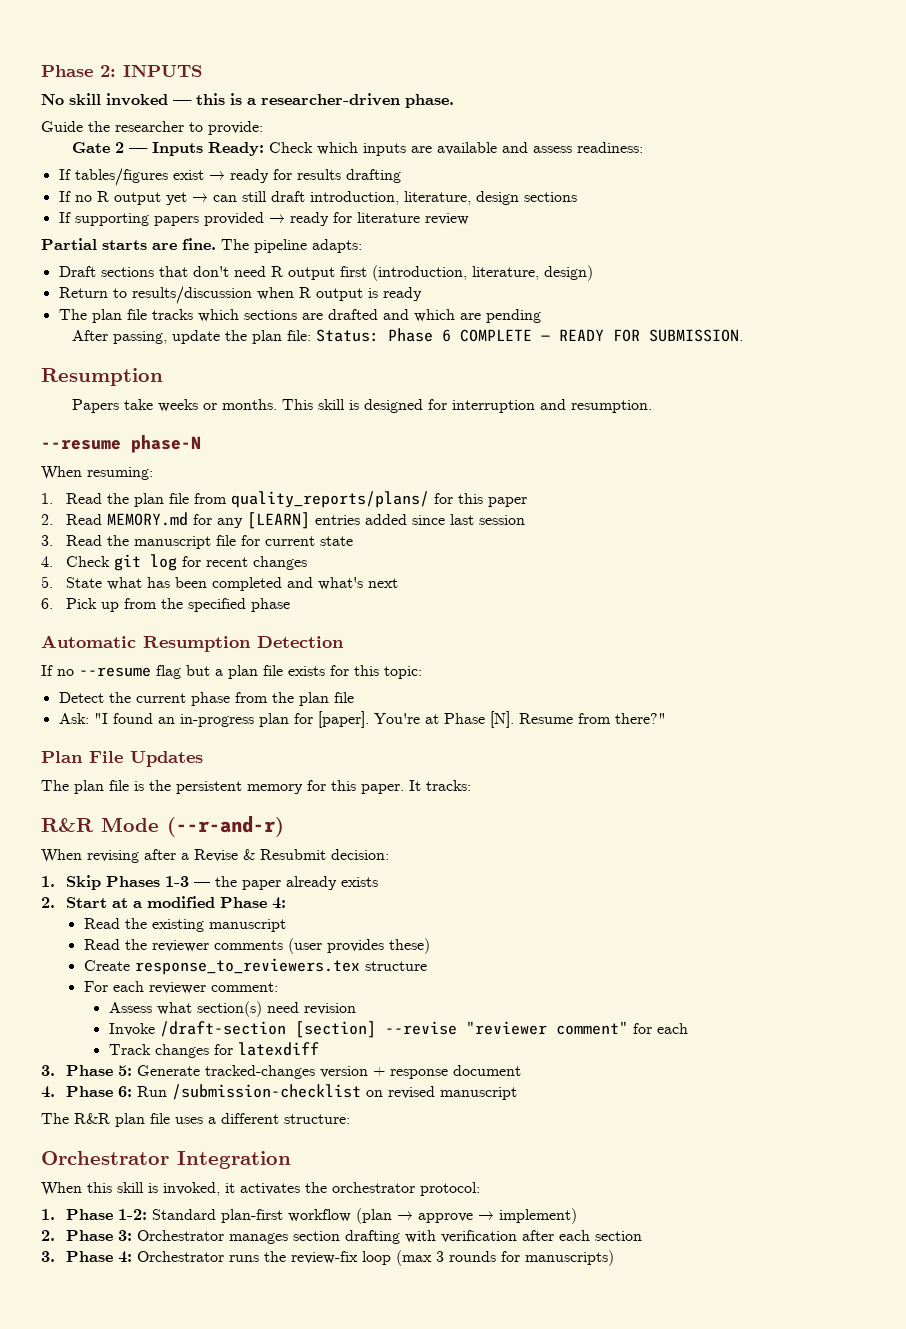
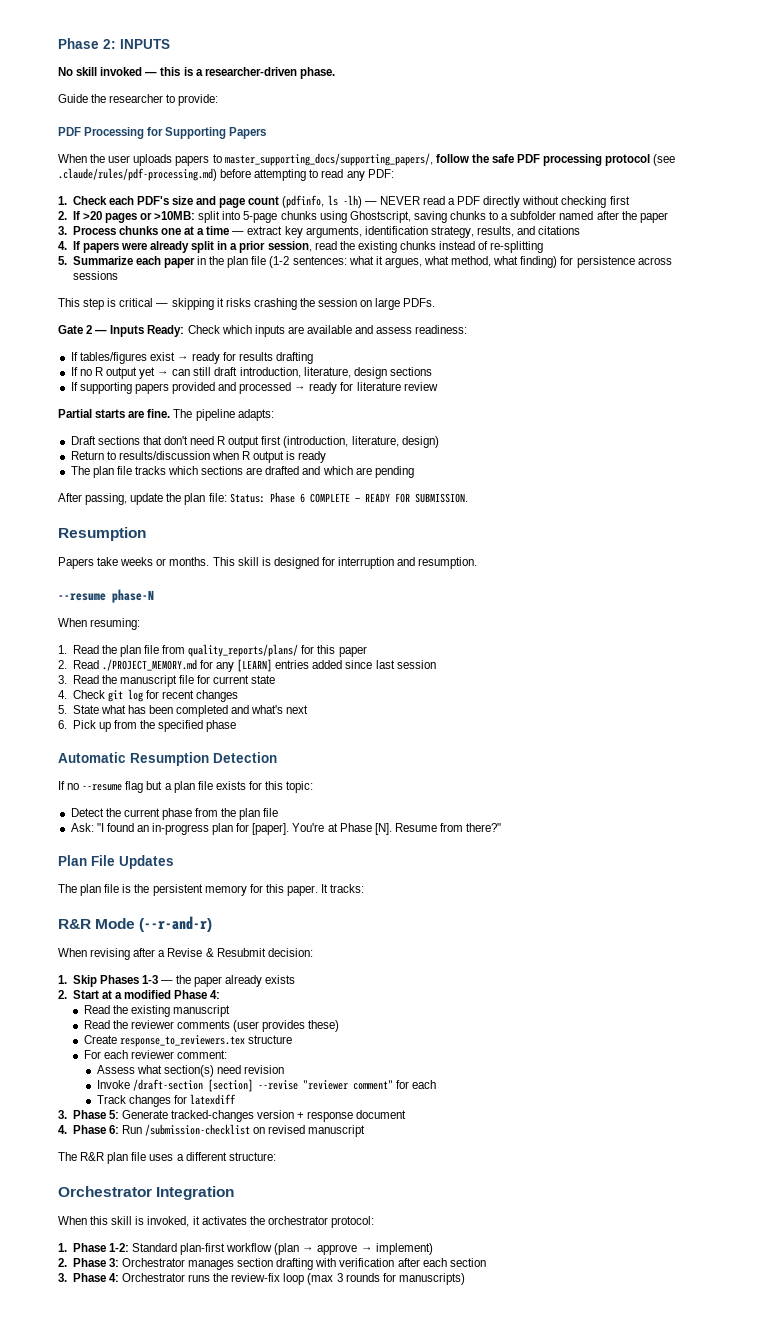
+ PDF Processing for Supporting Papers
+ When the user uploads papers to master_supporting_docs/supporting_papers/, follow the safe PDF processing protocol (see .claude/rules/pdf-processing.md) before attempting to read any PDF:
+ 1. Check each PDF's size and page count (pdfinfo, ls -lh) — NEVER read a PDF directly without checking first
+ 2. If >20 pages or >10MB: split into 5-page chunks using Ghostscript, saving chunks to a subfolder named after the paper
+ 3. Process chunks one at a time — extract key arguments, identification strategy, results, and citations
+ 4. If papers were already split in a prior session, read the existing chunks instead of re-splitting
+ 5. Summarize each paper in the plan file (1-2 sentences: what it argues, what method, what finding) for persistence across sessions
+ This step is critical — skipping it risks crashing the session on large PDFs.
- If supporting papers provided → ready for literature review
+ If supporting papers provided and processed → ready for literature review
- 2. Read MEMORY.md for any [LEARN] entries added since last session
+ 2. Read ./PROJECT_MEMORY.md for any [LEARN] entries added since last session

